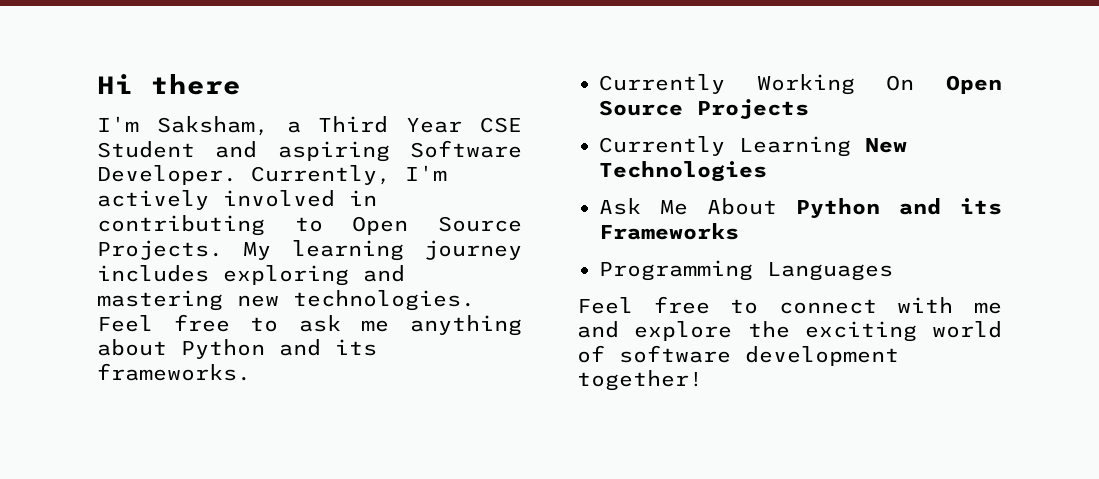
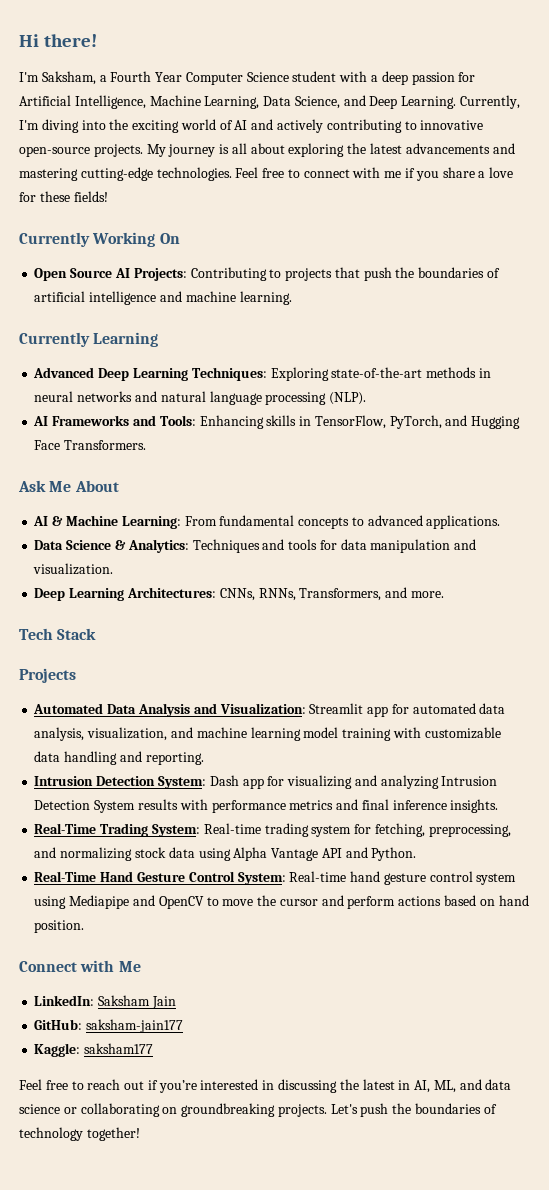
- Hi there
+ Hi there!
- I'm Saksham, a Third Year CSE Student and aspiring Software Developer. Currently, I'm actively involved in contributing to Open Source Projects. My learning journey includes exploring and mastering new technologies.
+ I'm Saksham, a Fourth Year Computer Science student with a deep passion for Artificial Intelligence, Machine Learning, Data Science, and Deep Learning. Currently, I'm diving into the exciting world of AI and actively contributing to innovative open-source projects. My journey is all about exploring the latest advancements and mastering cutting-edge technologies.
- Feel free to ask me anything about Python and its frameworks.
- Currently Working On Open Source Projects
- Currently Learning New Technologies
- Ask Me About Python and its Frameworks
- Programming Languages
- Feel free to connect with me and explore the exciting world of software development together!
+ Feel free to connect with me if you share a love for these fields!
+ Currently Working On
+ Open Source AI Projects: Contributing to projects that push the boundaries of artificial intelligence and machine learning.
+ Currently Learning
+ Advanced Deep Learning Techniques: Exploring state-of-the-art methods in neural networks and natural language processing (NLP).
+ AI Frameworks and Tools: Enhancing skills in TensorFlow, PyTorch, and Hugging Face Transformers.
+ Ask Me About
+ AI & Machine Learning: From fundamental concepts to advanced applications.
+ Data Science & Analytics: Techniques and tools for data manipulation and visualization.
+ Deep Learning Architectures: CNNs, RNNs, Transformers, and more.
+ Tech Stack
+ Projects
+ Automated Data Analysis and Visualization: Streamlit app for automated data analysis, visualization, and machine learning model training with customizable data handling and reporting.
+ Intrusion Detection System: Dash app for visualizing and analyzing Intrusion Detection System results with performance metrics and final inference insights.
+ Real-Time Trading System: Real-time trading system for fetching, preprocessing, and normalizing stock data using Alpha Vantage API and Python.
+ Real-Time Hand Gesture Control System: Real-time hand gesture control system using Mediapipe and OpenCV to move the cursor and perform actions based on hand position.
+ Connect with Me
+ LinkedIn: Saksham Jain
+ GitHub: saksham-jain177
+ Kaggle: saksham177
+ Feel free to reach out if you’re interested in discussing the latest in AI, ML, and data science or collaborating on groundbreaking projects. Let's push the boundaries of technology together!

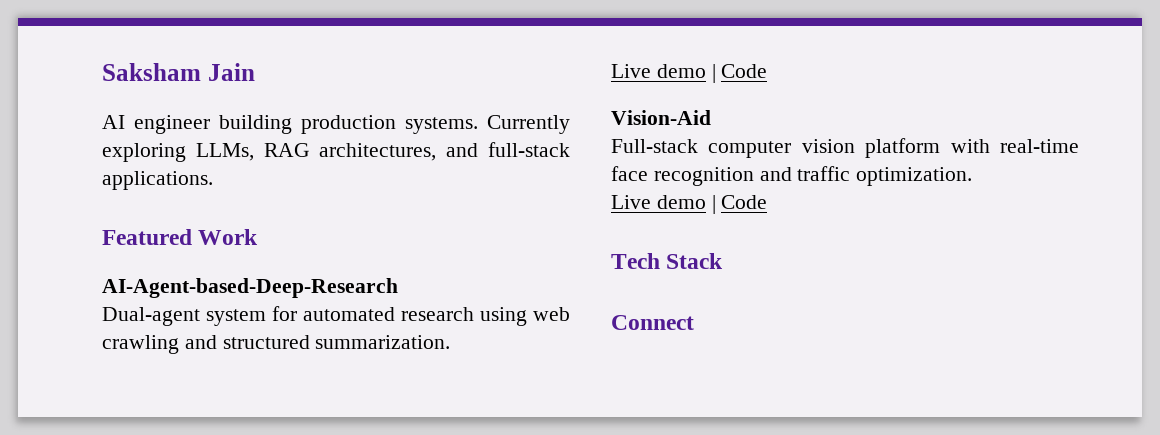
- Hi there!
- I'm Saksham, a Fourth Year Computer Science student with a deep passion for Artificial Intelligence, Machine Learning, Data Science, and Deep Learning. Currently, I'm diving into the exciting world of AI and actively contributing to innovative open-source projects. My journey is all about exploring the latest advancements and mastering cutting-edge technologies. Feel free to connect with me if you share a love for these fields!
- Currently Working On
- Open Source AI Projects: Contributing to projects that push the boundaries of artificial intelligence and machine learning.
- Currently Learning
- Advanced Deep Learning Techniques: Exploring state-of-the-art methods in neural networks and natural language processing (NLP).
- AI Frameworks and Tools: Enhancing skills in TensorFlow, PyTorch, and Hugging Face Transformers.
- Ask Me About
- AI & Machine Learning: From fundamental concepts to advanced applications.
- Data Science & Analytics: Techniques and tools for data manipulation and visualization.
- Deep Learning Architectures: CNNs, RNNs, Transformers, and more.
+ Saksham Jain
+ AI engineer building production systems. Currently exploring LLMs, RAG architectures, and full-stack applications.
+ Featured Work
+ AI-Agent-based-Deep-Research
+ Dual-agent system for automated research using web crawling and structured summarization.
+ Live demo | Code
+ Vision-Aid
+ Full-stack computer vision platform with real-time face recognition and traffic optimization.
+ Live demo | Code
  Tech Stack
- Projects
- Automated Data Analysis and Visualization: Streamlit app for automated data analysis, visualization, and machine learning model training with customizable data handling and reporting.
- Intrusion Detection System: Dash app for visualizing and analyzing Intrusion Detection System results with performance metrics and final inference insights.
- Real-Time Trading System: Real-time trading system for fetching, preprocessing, and normalizing stock data using Alpha Vantage API and Python.
- Real-Time Hand Gesture Control System: Real-time hand gesture control system using Mediapipe and OpenCV to move the cursor and perform actions based on hand position.
- Connect with Me
- LinkedIn: Saksham Jain
- GitHub: saksham-jain177
- Kaggle: saksham177
- Feel free to reach out if you’re interested in discussing the latest in AI, ML, and data science or collaborating on groundbreaking projects. Let's push the boundaries of technology together!
+ Connect

